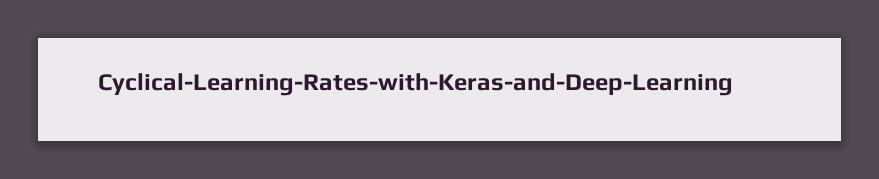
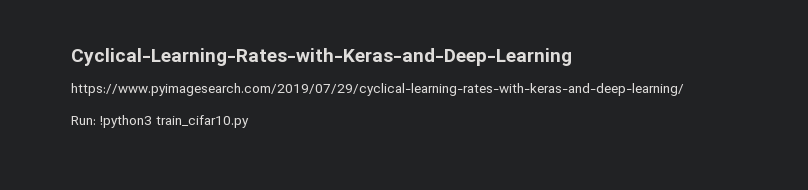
+ https://www.pyimagesearch.com/2019/07/29/cyclical-learning-rates-with-keras-and-deep-learning/
+ Run: !python3 train_cifar10.py

